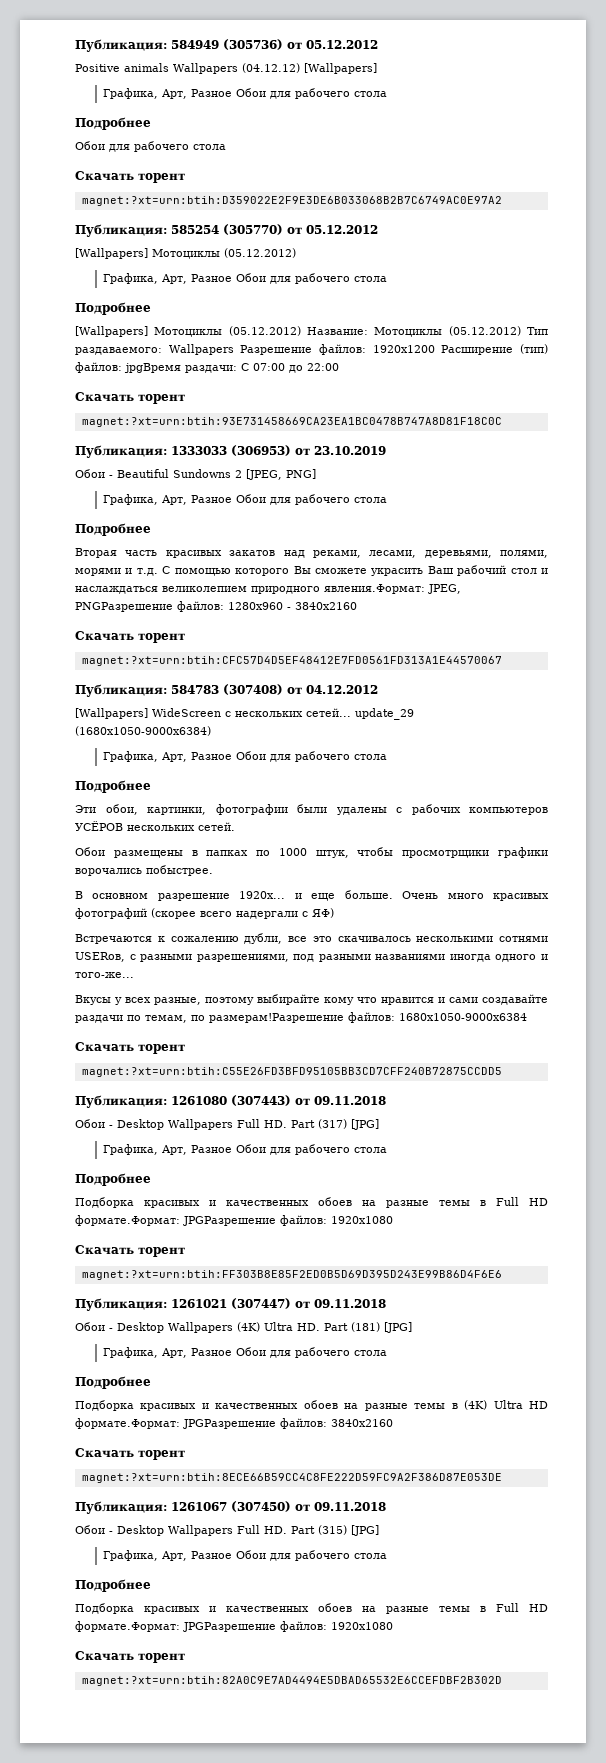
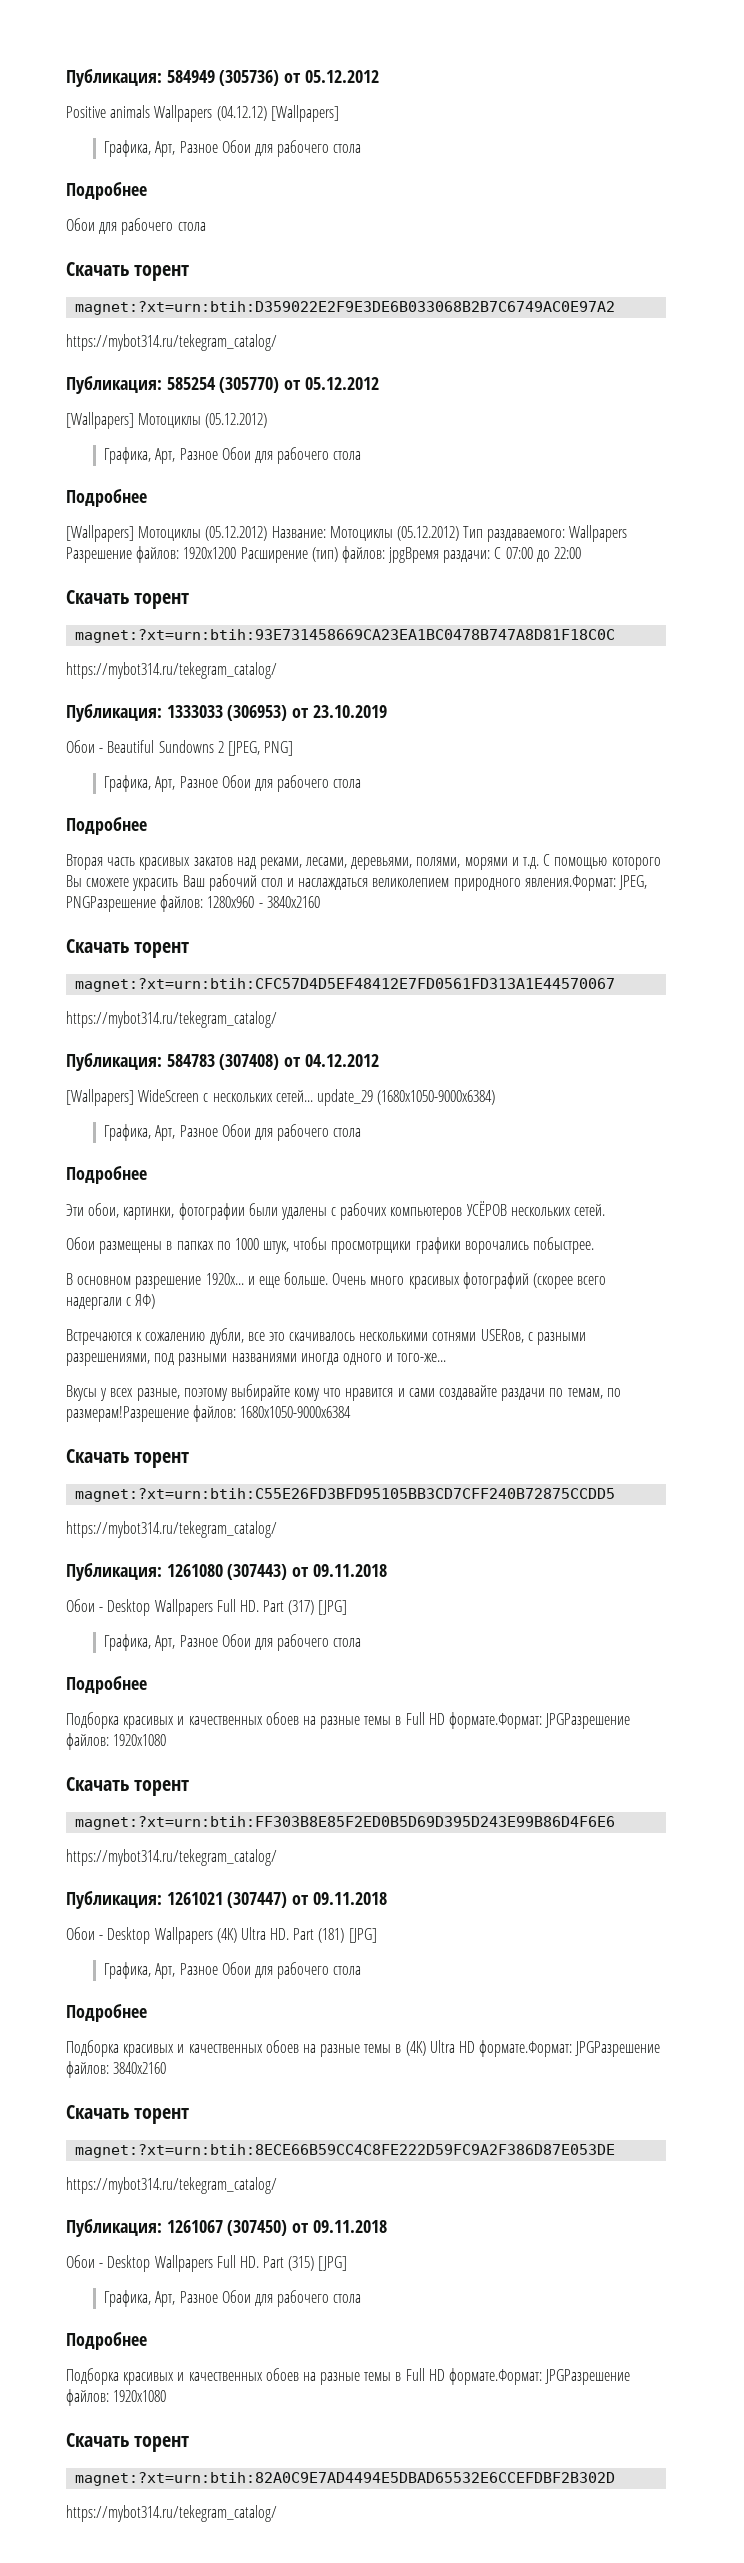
  magnet:?xt=urn:btih:D359022E2F9E3DE6B033068B2B7C6749AC0E97A2
+ https://mybot314.ru/tekegram_catalog/
  magnet:?xt=urn:btih:93E731458669CA23EA1BC0478B747A8D81F18C0C
+ https://mybot314.ru/tekegram_catalog/
  magnet:?xt=urn:btih:CFC57D4D5EF48412E7FD0561FD313A1E44570067
+ https://mybot314.ru/tekegram_catalog/
  magnet:?xt=urn:btih:C55E26FD3BFD95105BB3CD7CFF240B72875CCDD5
+ https://mybot314.ru/tekegram_catalog/
  magnet:?xt=urn:btih:FF303B8E85F2ED0B5D69D395D243E99B86D4F6E6
+ https://mybot314.ru/tekegram_catalog/
  magnet:?xt=urn:btih:8ECE66B59CC4C8FE222D59FC9A2F386D87E053DE
+ https://mybot314.ru/tekegram_catalog/
  magnet:?xt=urn:btih:82A0C9E7AD4494E5DBAD65532E6CCEFDBF2B302D
+ https://mybot314.ru/tekegram_catalog/

